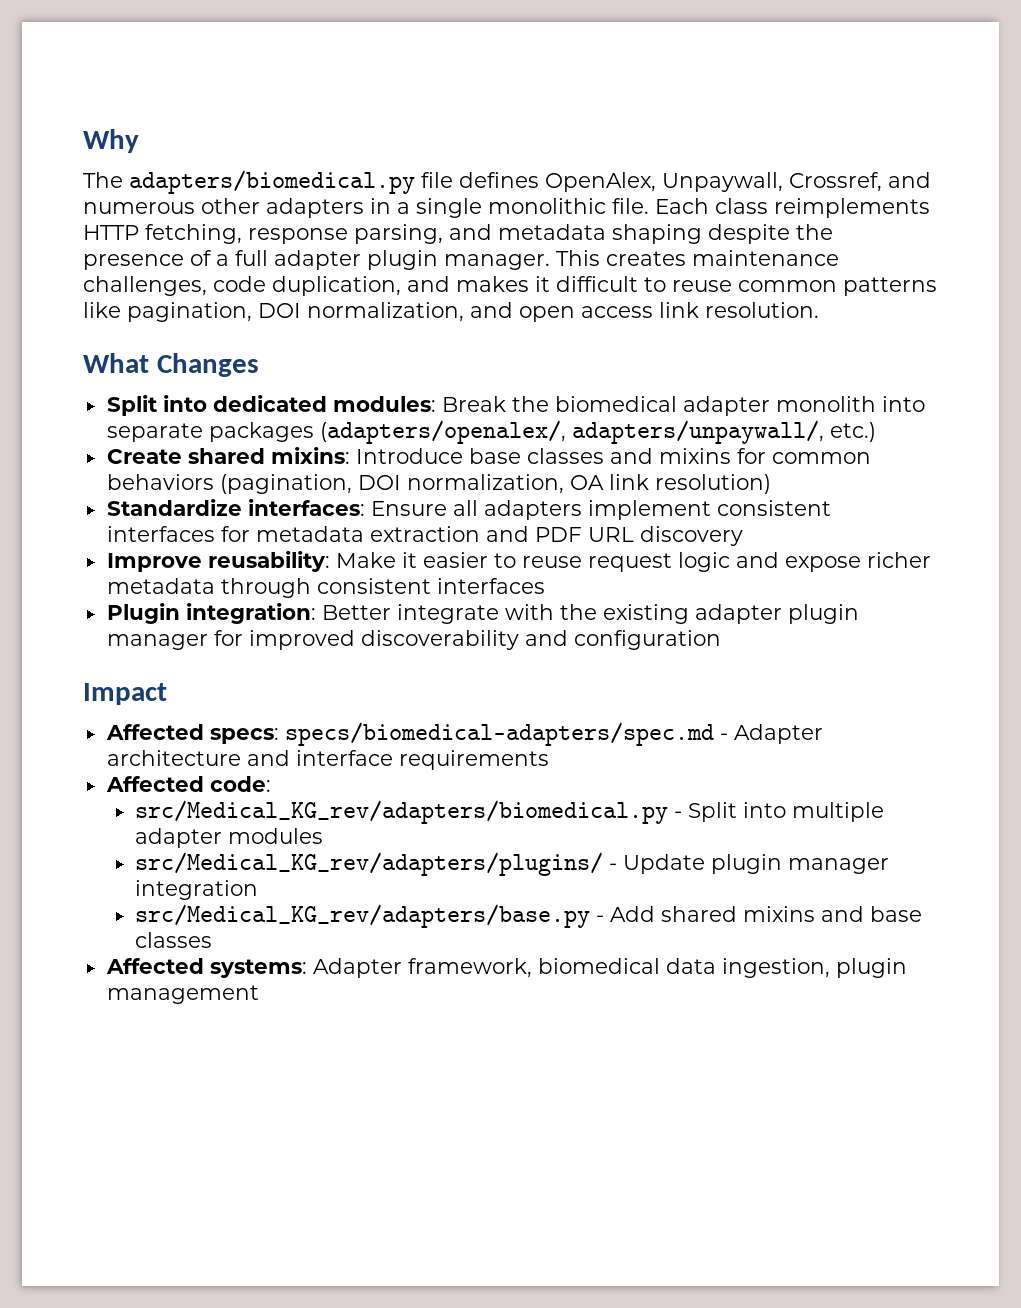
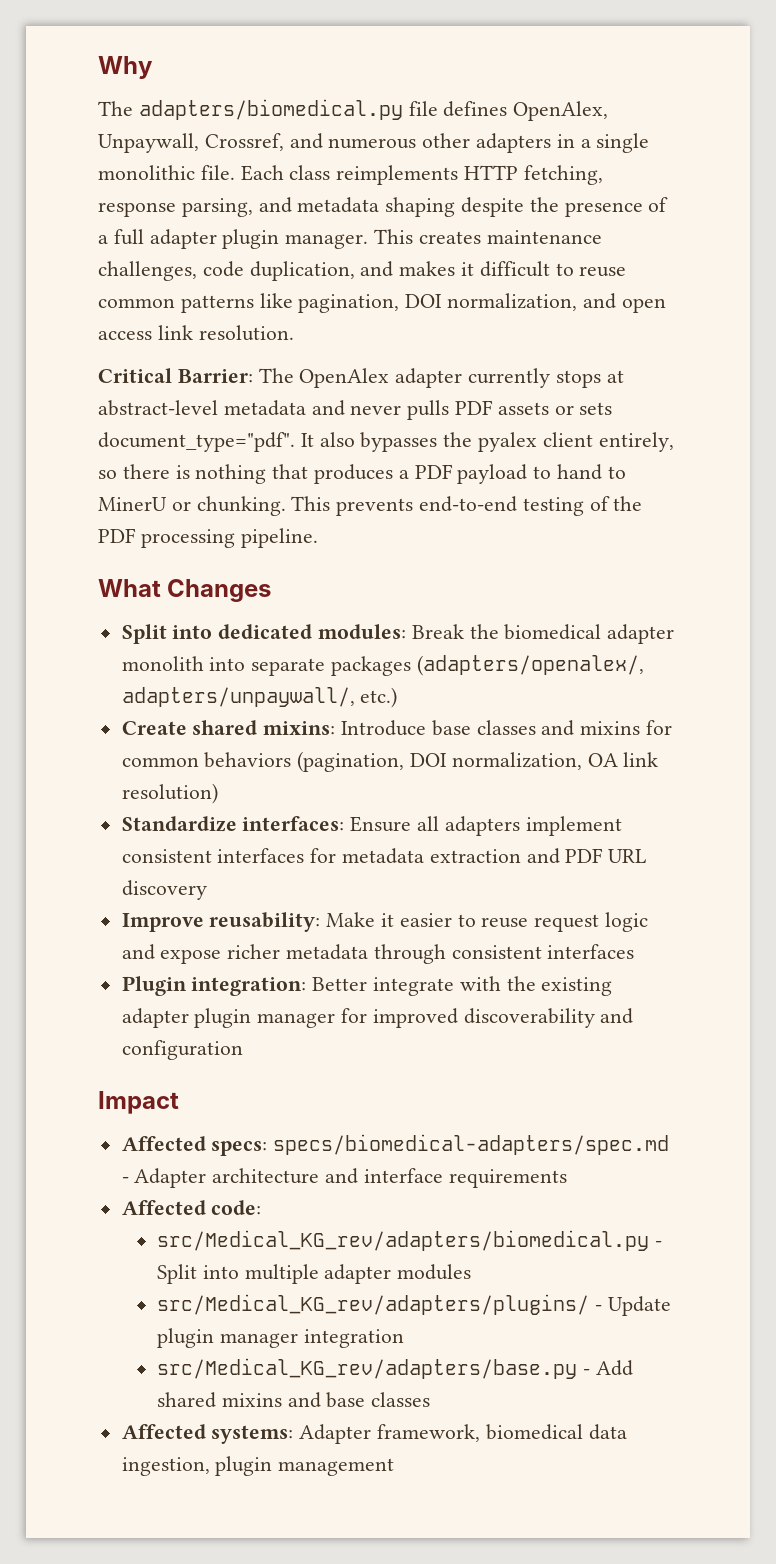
+ Critical Barrier: The OpenAlex adapter currently stops at abstract-level metadata and never pulls PDF assets or sets document_type="pdf". It also bypasses the pyalex client entirely, so there is nothing that produces a PDF payload to hand to MinerU or chunking. This prevents end-to-end testing of the PDF processing pipeline.

